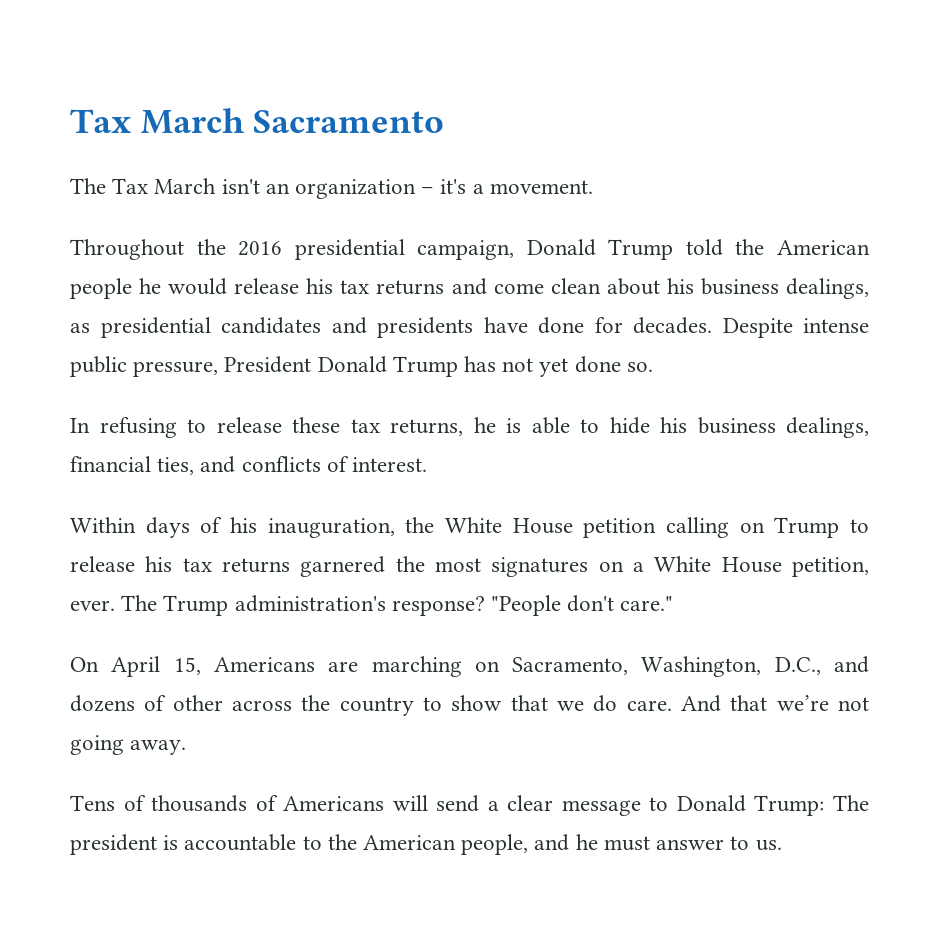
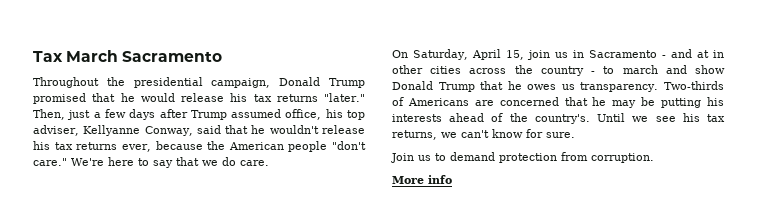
- The Tax March isn't an organization – it's a movement.
- Throughout the 2016 presidential campaign, Donald Trump told the American people he would release his tax returns and come clean about his business dealings, as presidential candidates and presidents have done for decades. Despite intense public pressure, President Donald Trump has not yet done so.
- In refusing to release these tax returns, he is able to hide his business dealings, financial ties, and conflicts of interest.
- Within days of his inauguration, the White House petition calling on Trump to release his tax returns garnered the most signatures on a White House petition, ever. The Trump administration's response? "People don't care."
- On April 15, Americans are marching on Sacramento, Washington, D.C., and dozens of other across the country to show that we do care. And that we’re not going away.
- Tens of thousands of Americans will send a clear message to Donald Trump: The president is accountable to the American people, and he must answer to us.
+ Throughout the presidential campaign, Donald Trump promised that he would release his tax returns "later." Then, just a few days after Trump assumed office, his top adviser, Kellyanne Conway, said that he wouldn't release his tax returns ever, because the American people "don't care." We're here to say that we do care.
+ On Saturday, April 15, join us in Sacramento - and at in other cities across the country - to march and show Donald Trump that he owes us transparency. Two-thirds of Americans are concerned that he may be putting his interests ahead of the country's. Until we see his tax returns, we can't know for sure.
+ Join us to demand protection from corruption.
+ More info

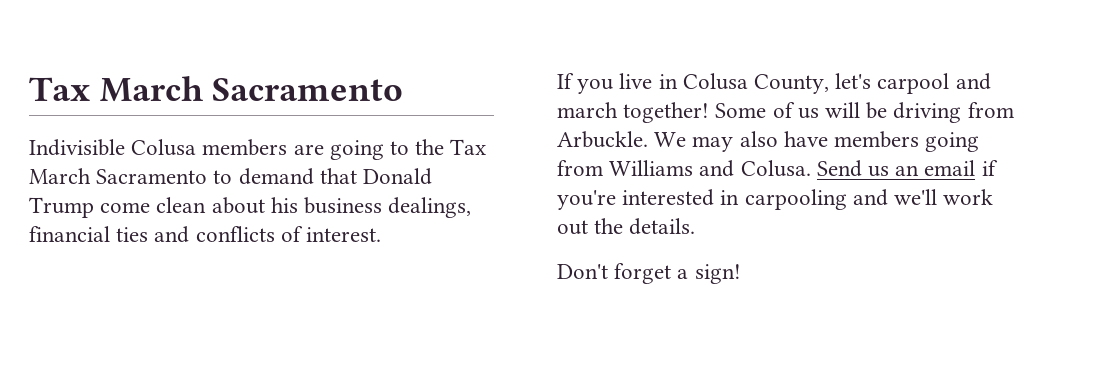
- Throughout the presidential campaign, Donald Trump promised that he would release his tax returns "later." Then, just a few days after Trump assumed office, his top adviser, Kellyanne Conway, said that he wouldn't release his tax returns ever, because the American people "don't care." We're here to say that we do care.
- On Saturday, April 15, join us in Sacramento - and at in other cities across the country - to march and show Donald Trump that he owes us transparency. Two-thirds of Americans are concerned that he may be putting his interests ahead of the country's. Until we see his tax returns, we can't know for sure.
- Join us to demand protection from corruption.
- More info
+ Indivisible Colusa members are going to the Tax March Sacramento to demand that Donald Trump come clean about his business dealings, financial ties and conflicts of interest.
+ If you live in Colusa County, let's carpool and march together! Some of us will be driving from Arbuckle. We may also have members going from Williams and Colusa. Send us an email if you're interested in carpooling and we'll work out the details.
+ Don't forget a sign!

